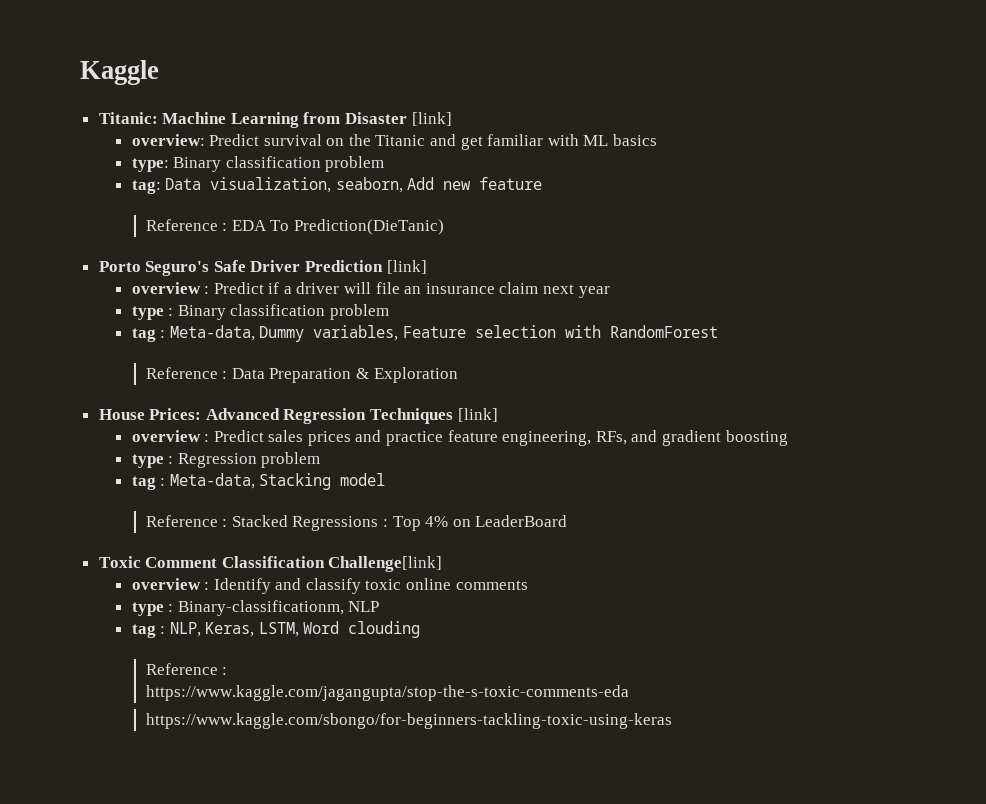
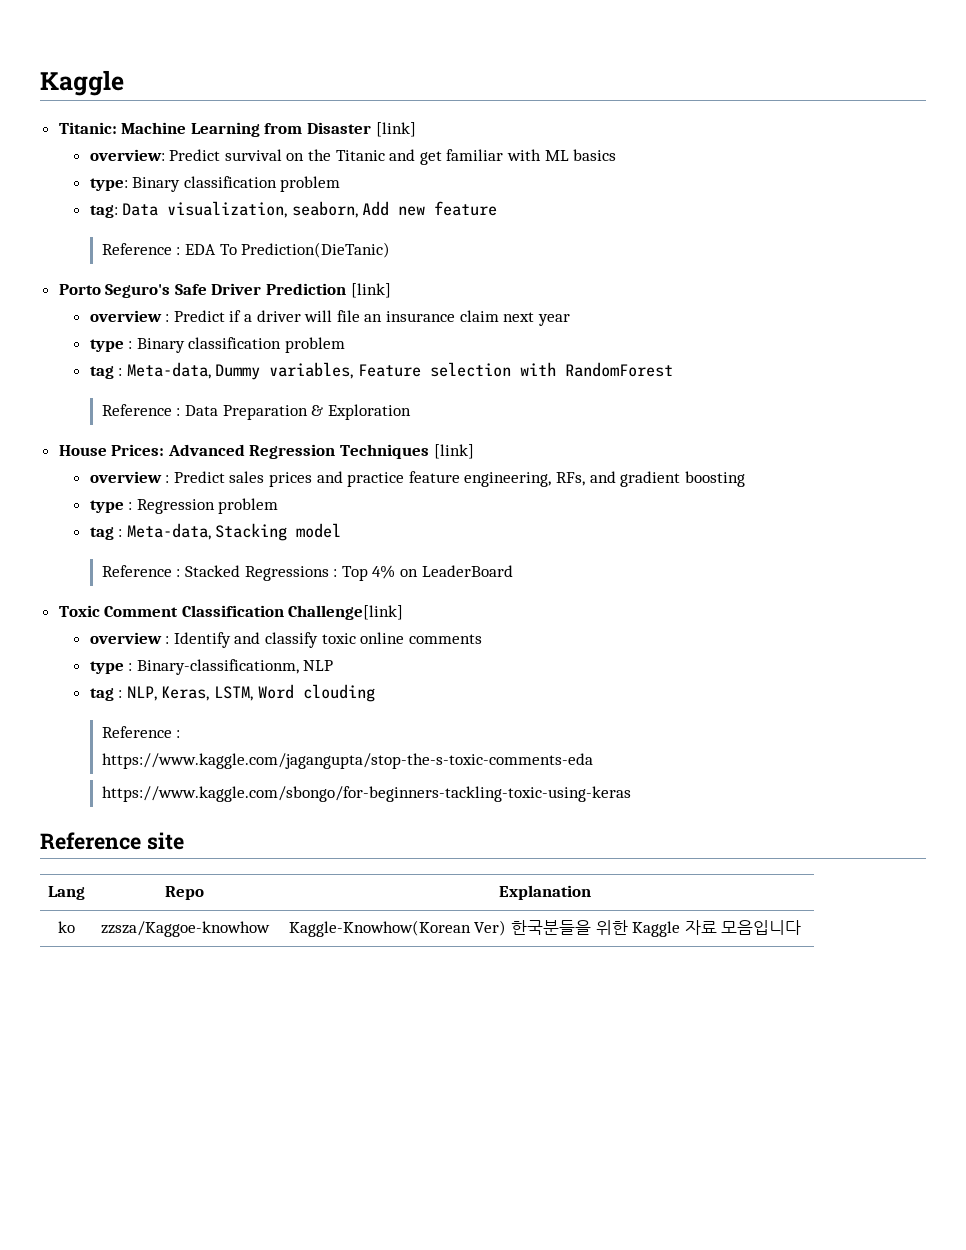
+ Reference site
+ Lang | Repo | Explanation
+ ko | zzsza/Kaggoe-knowhow | Kaggle-Knowhow(Korean Ver) 한국분들을 위한 Kaggle 자료 모음입니다

